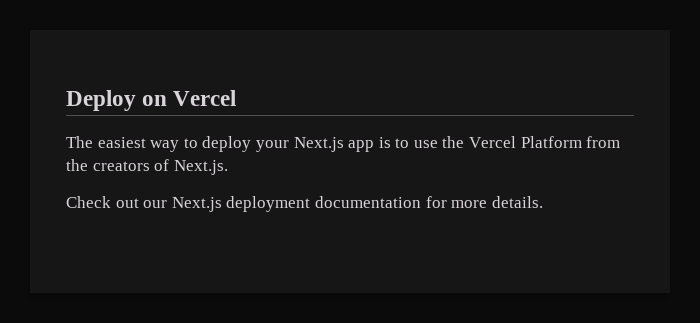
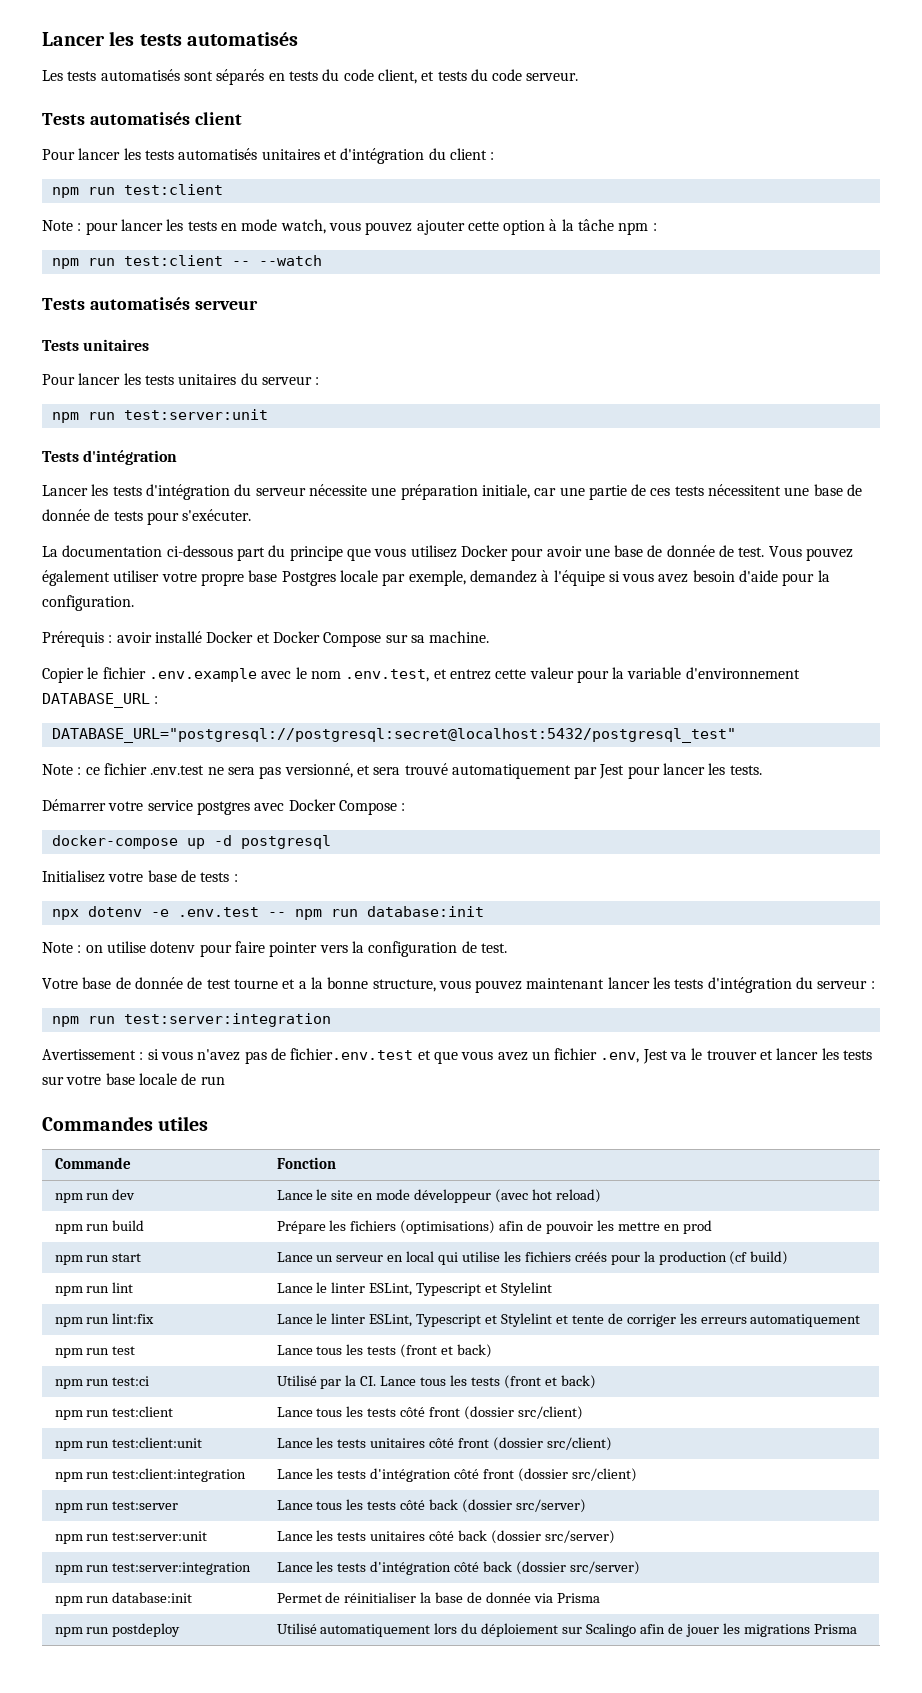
- Deploy on Vercel
- The easiest way to deploy your Next.js app is to use the Vercel Platform from the creators of Next.js.
- Check out our Next.js deployment documentation for more details.
+ Lancer les tests automatisés
+ Les tests automatisés sont séparés en tests du code client, et tests du code serveur.
+ Tests automatisés client
+ Pour lancer les tests automatisés unitaires et d'intégration du client :
+ npm run test:client
+ Note : pour lancer les tests en mode watch, vous pouvez ajouter cette option à la tâche npm :
+ npm run test:client -- --watch
+ Tests automatisés serveur
+ Tests unitaires
+ Pour lancer les tests unitaires du serveur :
+ npm run test:server:unit
+ Tests d'intégration
+ Lancer les tests d'intégration du serveur nécessite une préparation initiale, car une partie de ces tests nécessitent une base de donnée de tests pour s'exécuter.
+ La documentation ci-dessous part du principe que vous utilisez Docker pour avoir une base de donnée de test. Vous pouvez également utiliser votre propre base Postgres locale par exemple, demandez à l'équipe si vous avez besoin d'aide pour la configuration.
+ Prérequis : avoir installé Docker et Docker Compose sur sa machine.
+ Copier le fichier .env.example avec le nom .env.test, et entrez cette valeur pour la variable d'environnement DATABASE_URL :
+ DATABASE_URL="postgresql://postgresql:secret@localhost:5432/postgresql_test"
+ Note : ce fichier .env.test ne sera pas versionné, et sera trouvé automatiquement par Jest pour lancer les tests.
+ Démarrer votre service postgres avec Docker Compose :
+ docker-compose up -d postgresql
+ Initialisez votre base de tests :
+ npx dotenv -e .env.test -- npm run database:init
+ Note : on utilise dotenv pour faire pointer vers la configuration de test.
+ Votre base de donnée de test tourne et a la bonne structure, vous pouvez maintenant lancer les tests d'intégration du serveur :
+ npm run test:server:integration
+ Avertissement : si vous n'avez pas de fichier.env.test et que vous avez un fichier .env, Jest va le trouver et lancer les tests sur votre base locale de run
+ Commandes utiles
+ Commande | Fonction
+ npm run dev | Lance le site en mode développeur (avec hot reload)
+ npm run build | Prépare les fichiers (optimisations) afin de pouvoir les mettre en prod
+ npm run start | Lance un serveur en local qui utilise les fichiers créés pour la production (cf build)
+ npm run lint | Lance le linter ESLint, Typescript et Stylelint
+ npm run lint:fix | Lance le linter ESLint, Typescript et Stylelint et tente de corriger les erreurs automatiquement
+ npm run test | Lance tous les tests (front et back)
+ npm run test:ci | Utilisé par la CI. Lance tous les tests (front et back)
+ npm run test:client | Lance tous les tests côté front (dossier src/client)
+ npm run test:client:unit | Lance les tests unitaires côté front (dossier src/client)
+ npm run test:client:integration | Lance les tests d'intégration côté front (dossier src/client)
+ npm run test:server | Lance tous les tests côté back (dossier src/server)
+ npm run test:server:unit | Lance les tests unitaires côté back (dossier src/server)
+ npm run test:server:integration | Lance les tests d'intégration côté back (dossier src/server)
+ npm run database:init | Permet de réinitialiser la base de donnée via Prisma
+ npm run postdeploy | Utilisé automatiquement lors du déploiement sur Scalingo afin de jouer les migrations Prisma

